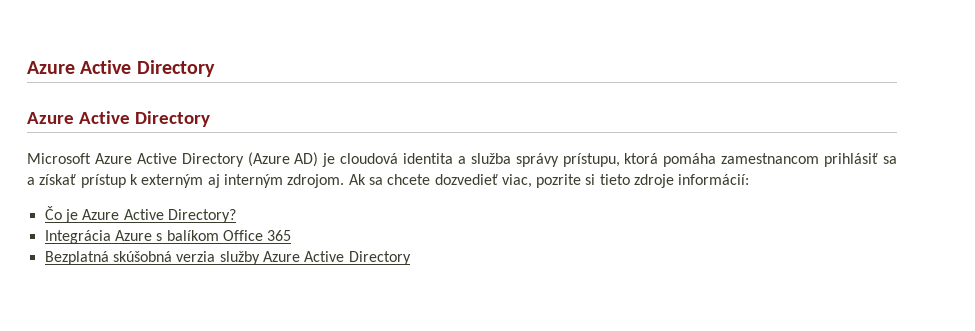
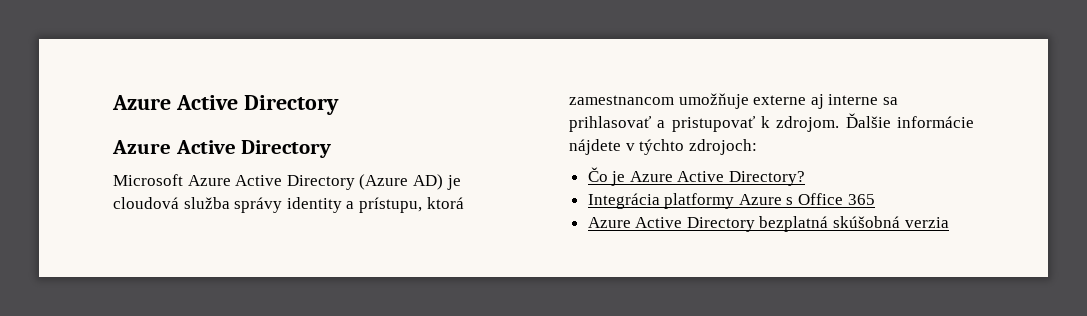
- Microsoft Azure Active Directory (Azure AD) je cloudová identita a služba správy prístupu, ktorá pomáha zamestnancom prihlásiť sa a získať prístup k externým aj interným zdrojom. Ak sa chcete dozvedieť viac, pozrite si tieto zdroje informácií:
+ Microsoft Azure Active Directory (Azure AD) je cloudová služba správy identity a prístupu, ktorá zamestnancom umožňuje externe aj interne sa prihlasovať a pristupovať k zdrojom. Ďalšie informácie nájdete v týchto zdrojoch:
- Integrácia Azure s balíkom Office 365
+ Integrácia platformy Azure s Office 365
- Bezplatná skúšobná verzia služby Azure Active Directory
+ Azure Active Directory bezplatná skúšobná verzia

